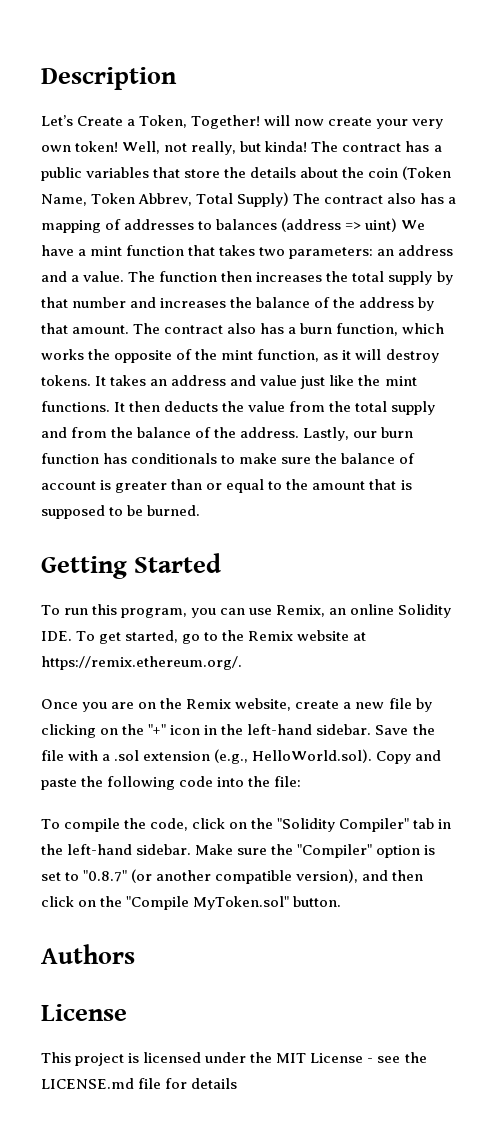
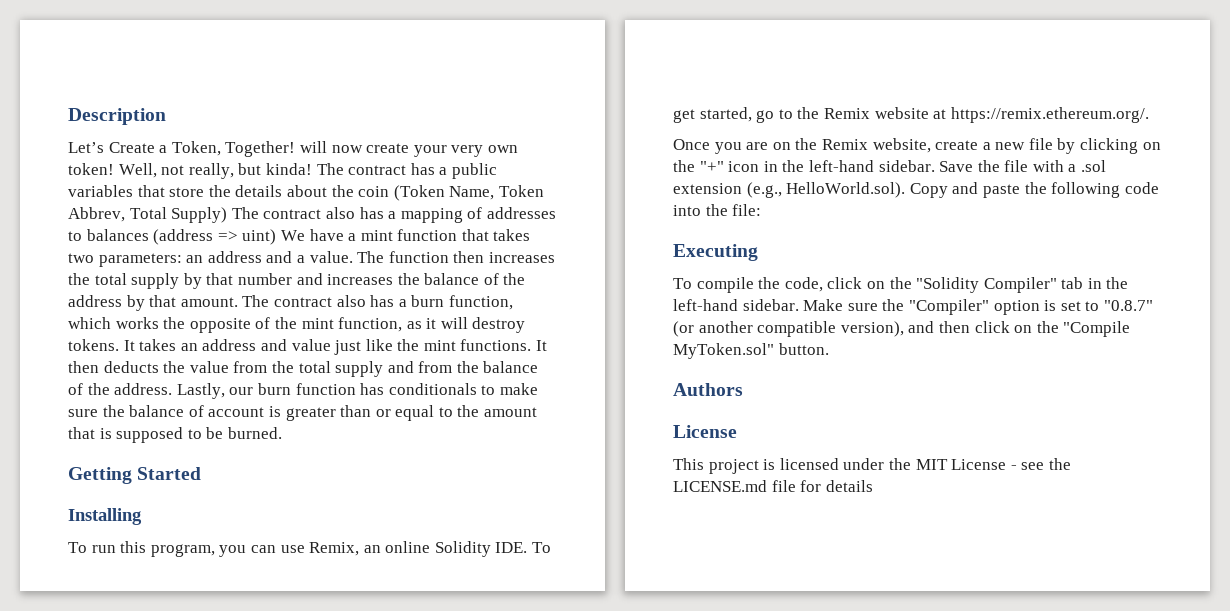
+ Installing
+ Executing

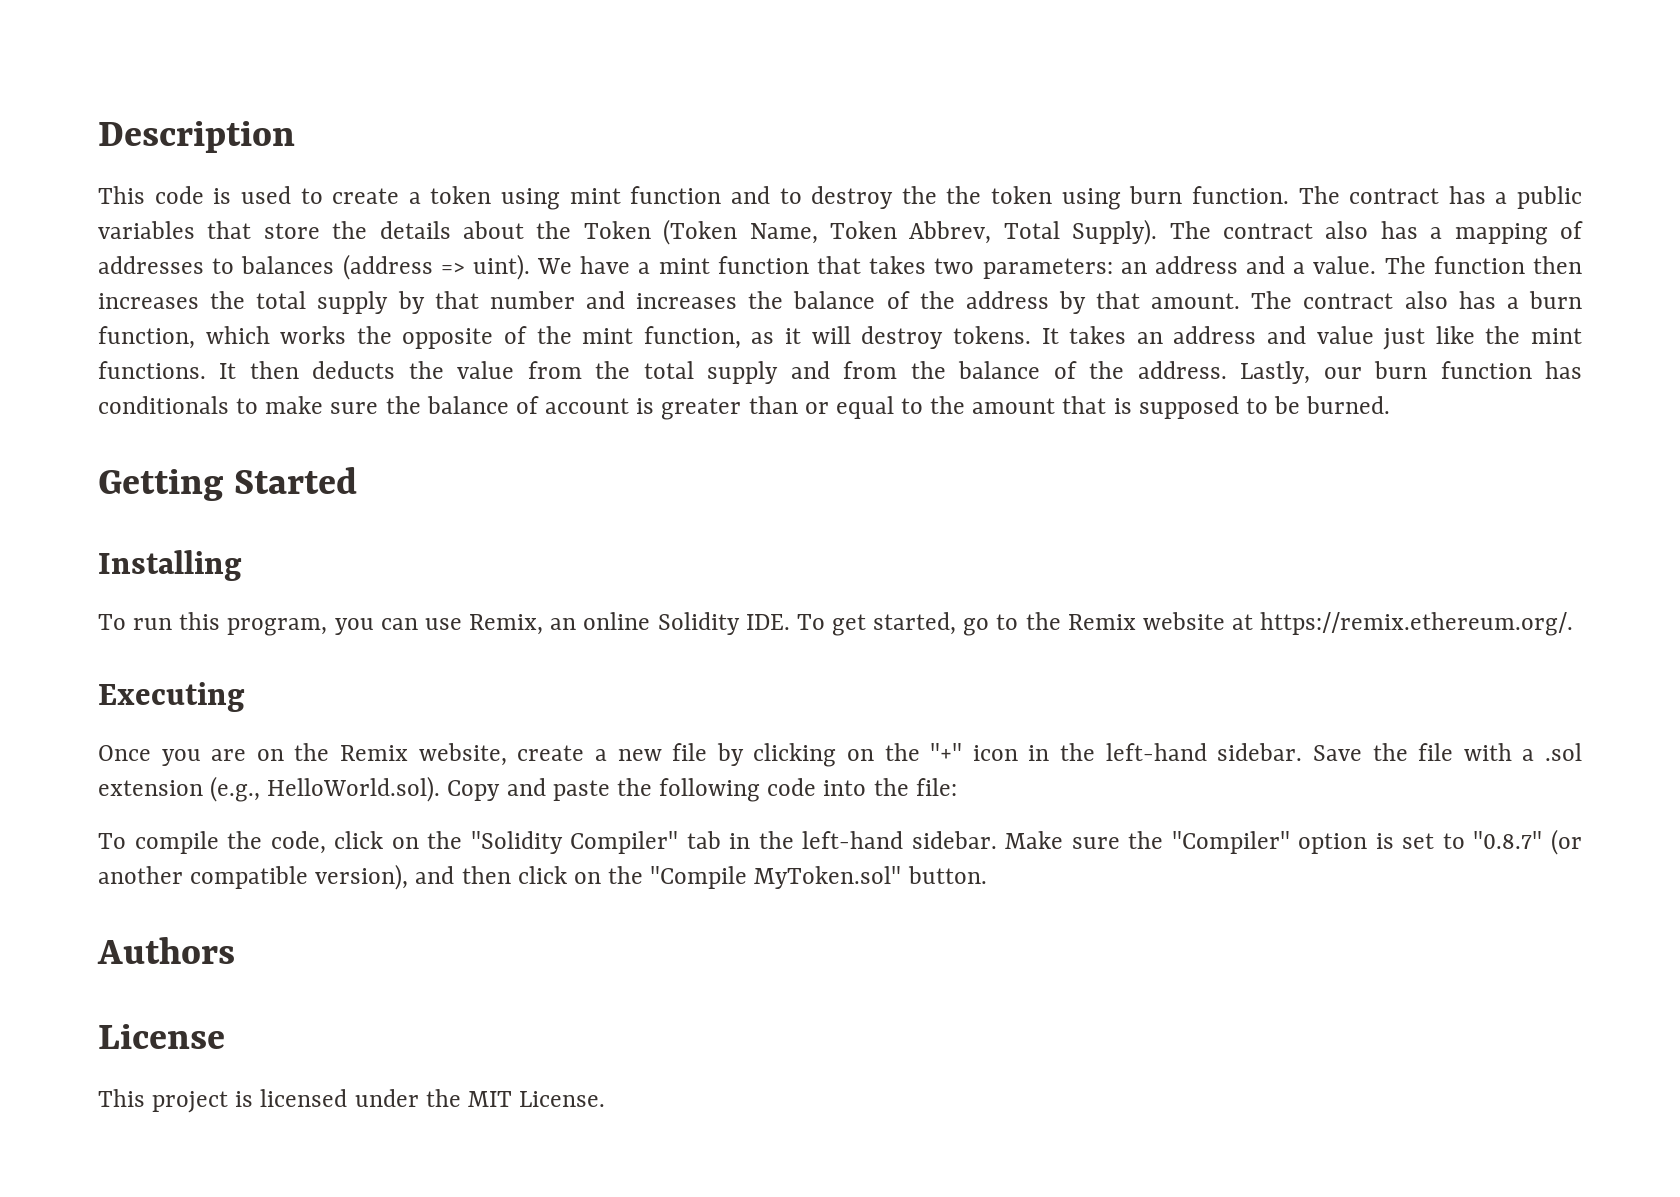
- Let’s Create a Token, Together! will now create your very own token! Well, not really, but kinda!
+ This code is used to create a token using mint function and to destroy the the token using burn function.
- The contract has a public variables that store the details about the coin (Token Name, Token Abbrev, Total Supply) The contract also has a mapping of addresses to balances (address => uint) We have a mint function that takes two parameters: an address and a value.
+ The contract has a public variables that store the details about the Token (Token Name, Token Abbrev, Total Supply). The contract also has a mapping of addresses to balances (address => uint). We have a mint function that takes two parameters: an address and a value.
+ Executing
- Executing
- This project is licensed under the MIT License - see the LICENSE.md file for details
+ This project is licensed under the MIT License.

